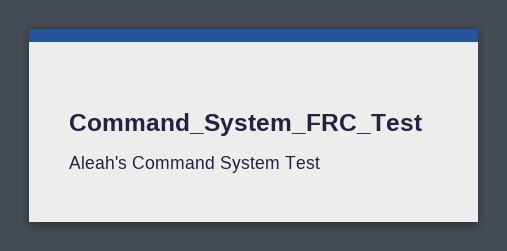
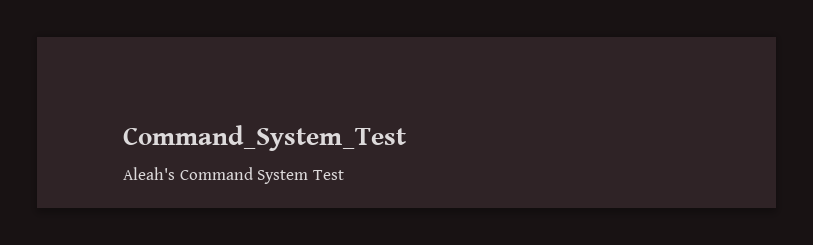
- Command_System_FRC_Test
+ Command_System_Test

